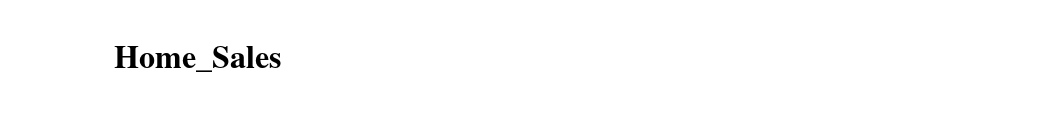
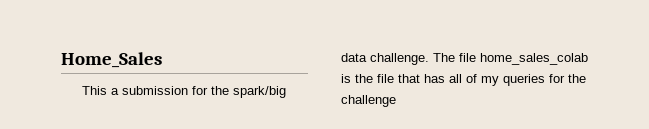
+ This a submission for the spark/big data challenge. The file home_sales_colab is the file that has all of my queries for the challenge

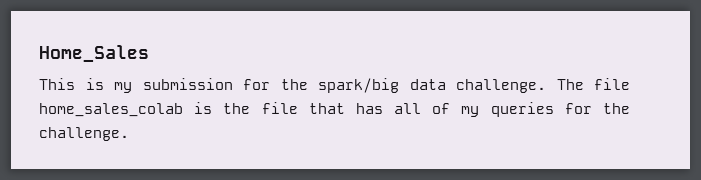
- This a submission for the spark/big data challenge.
+ This is my submission for the spark/big data challenge.
- The file home_sales_colab is the file that has all of my queries for the challenge
+ The file home_sales_colab is the file that has all of my queries for the challenge.

